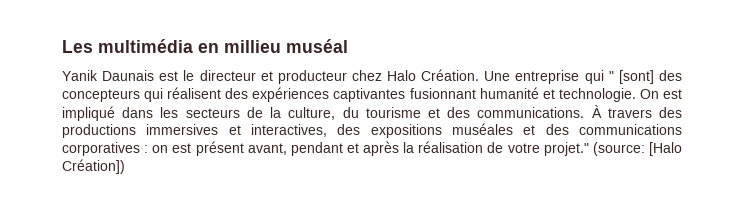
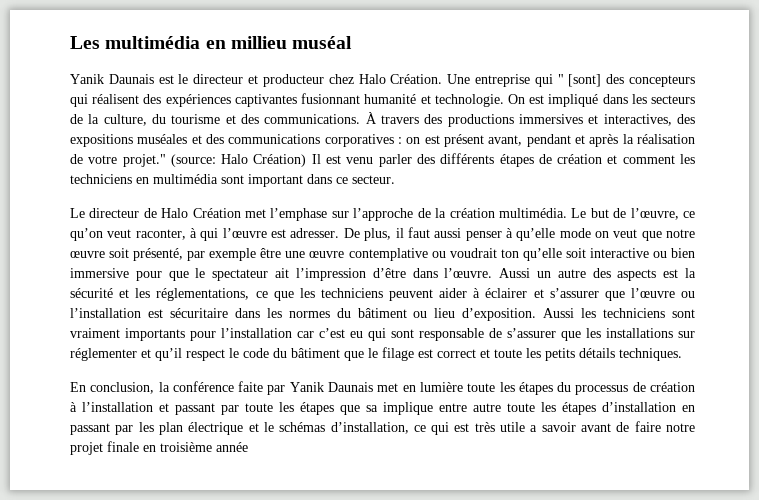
- (source: [Halo Création])
+ (source: Halo Création) Il est venu parler des différents étapes de création et comment les techniciens en multimédia sont important dans ce secteur.
+ Le directeur de Halo Création met l’emphase sur l’approche de la création multimédia. Le but de l’œuvre, ce qu’on veut raconter, à qui l’œuvre est adresser. De plus, il faut aussi penser à qu’elle mode on veut que notre œuvre soit présenté, par exemple être une œuvre contemplative ou voudrait ton qu’elle soit interactive ou bien immersive pour que le spectateur ait l’impression d’être dans l’œuvre. Aussi un autre des aspects est la sécurité et les réglementations, ce que les techniciens peuvent aider à éclairer et s’assurer que l’œuvre ou l’installation est sécuritaire dans les normes du bâtiment ou lieu d’exposition. Aussi les techniciens sont vraiment importants pour l’installation car c’est eu qui sont responsable de s’assurer que les installations sur réglementer et qu’il respect le code du bâtiment que le filage est correct et toute les petits détails techniques.
+ En conclusion, la conférence faite par Yanik Daunais met en lumière toute les étapes du processus de création à l’installation et passant par toute les étapes que sa implique entre autre toute les étapes d’installation en passant par les plan électrique et le schémas d’installation, ce qui est très utile a savoir avant de faire notre projet finale en troisième année

